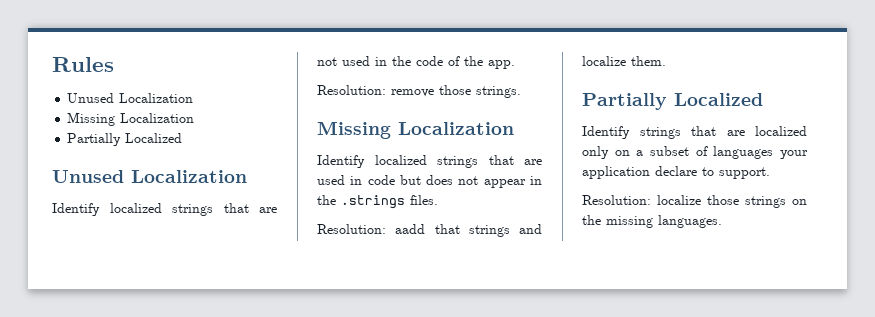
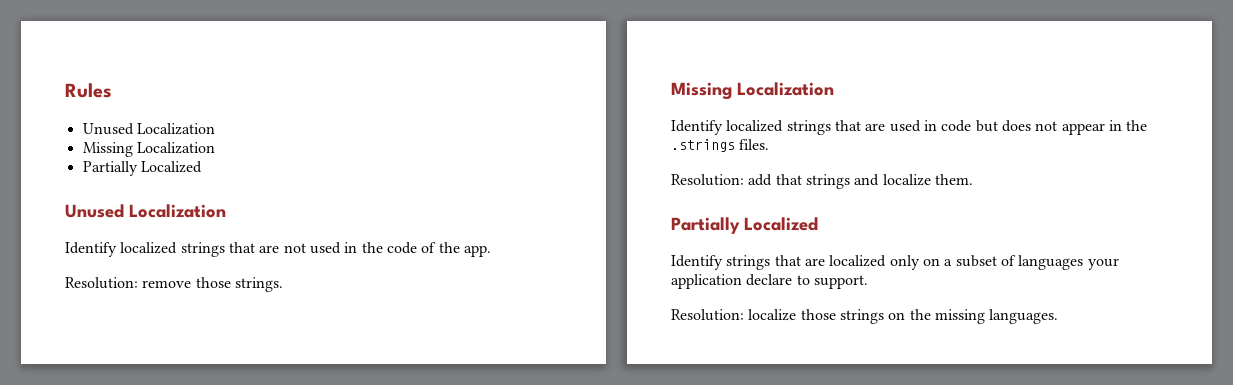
- Resolution: aadd that strings and localize them.
+ Resolution: add that strings and localize them.

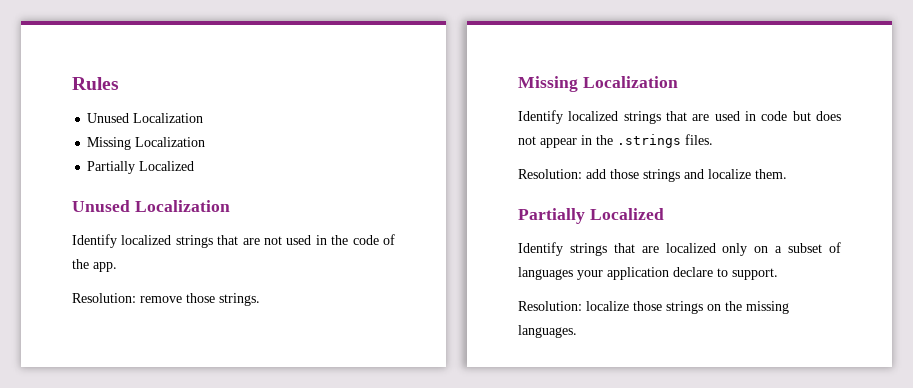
- Resolution: add that strings and localize them.
+ Resolution: add those strings and localize them.

